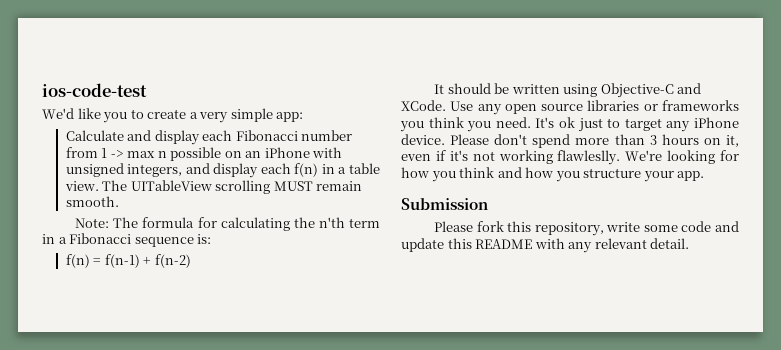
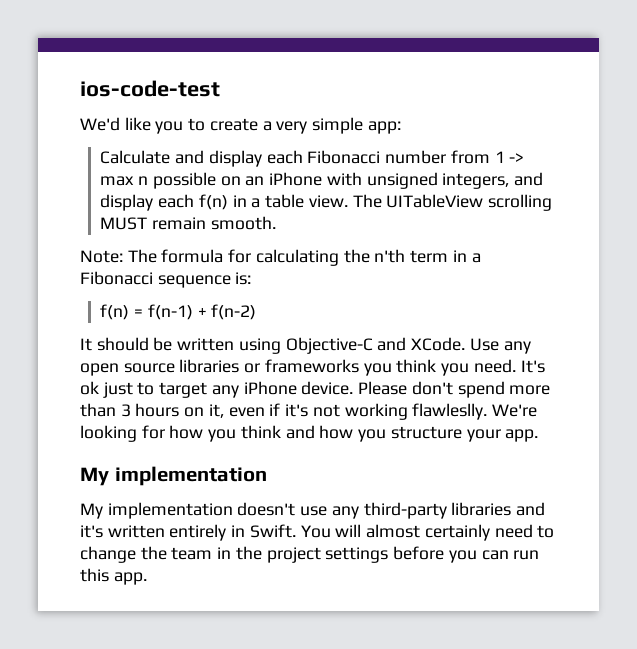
  We're looking for how you think and how you structure your app.
- Submission
- Please fork this repository, write some code and update this README with any relevant detail.
+ My implementation
+ My implementation doesn't use any third-party libraries and it's written entirely in Swift. You will almost certainly need to change the team in the project settings before you can run this app.

